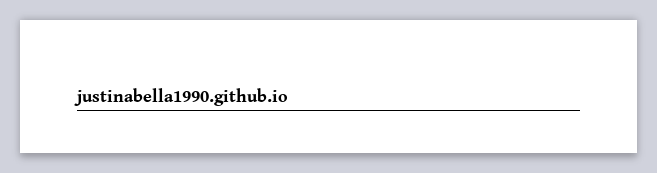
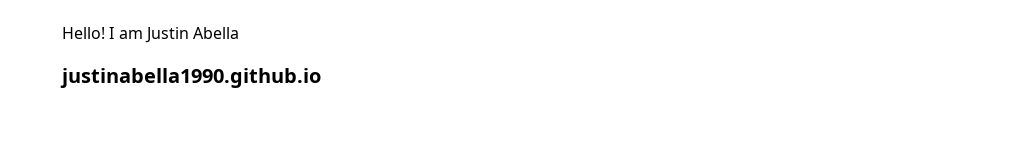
+ Hello! I am Justin Abella

